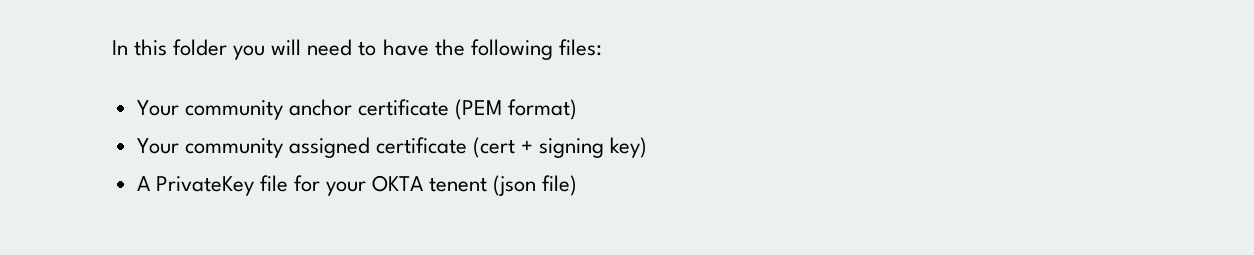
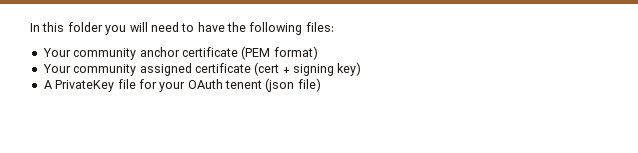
- A PrivateKey file for your OKTA tenent (json file)
+ A PrivateKey file for your OAuth tenent (json file)

